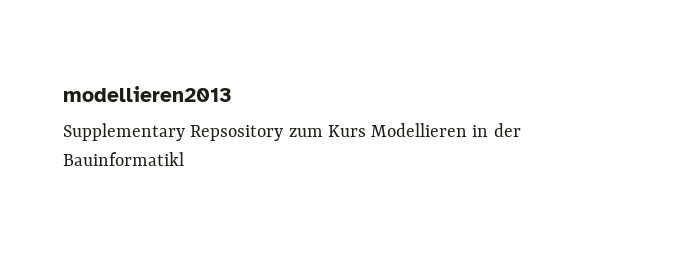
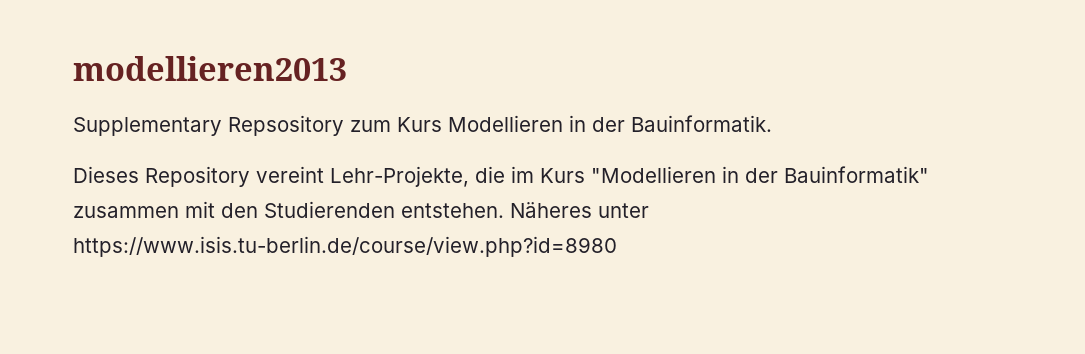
- Supplementary Repsository zum Kurs Modellieren in der Bauinformatikl
+ Supplementary Repsository zum Kurs Modellieren in der Bauinformatik.
+ Dieses Repository vereint Lehr-Projekte, die im Kurs "Modellieren in der Bauinformatik" zusammen mit den Studierenden entstehen. Näheres unter https://www.isis.tu-berlin.de/course/view.php?id=8980

